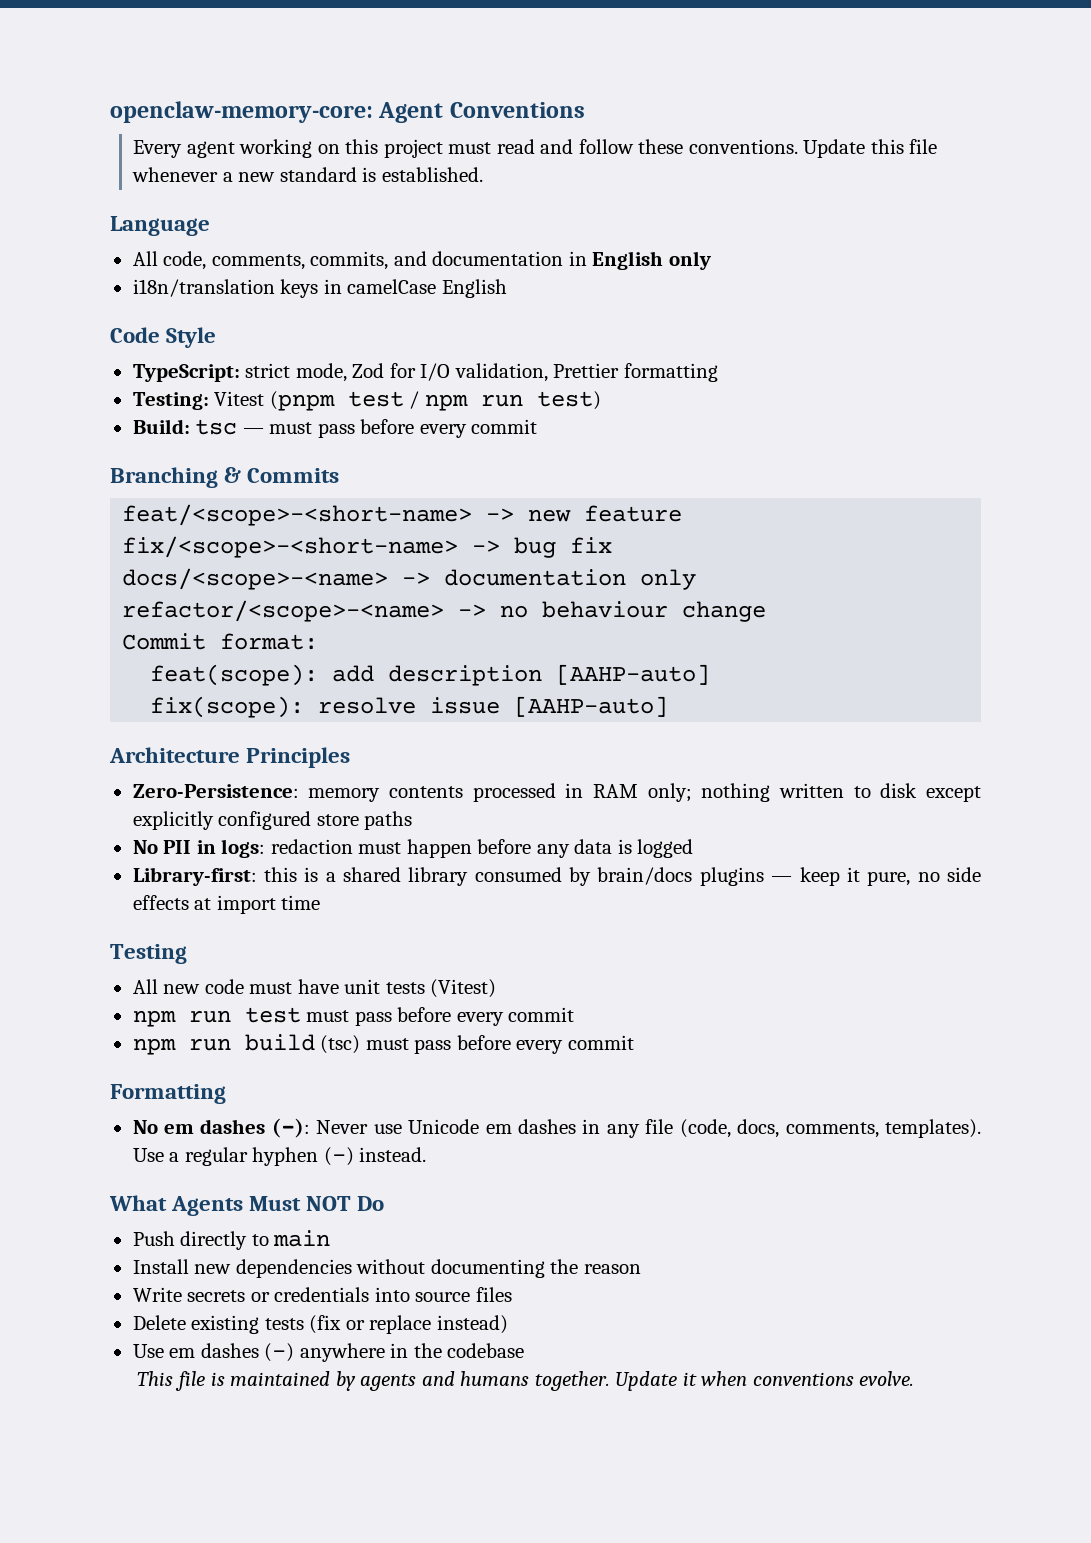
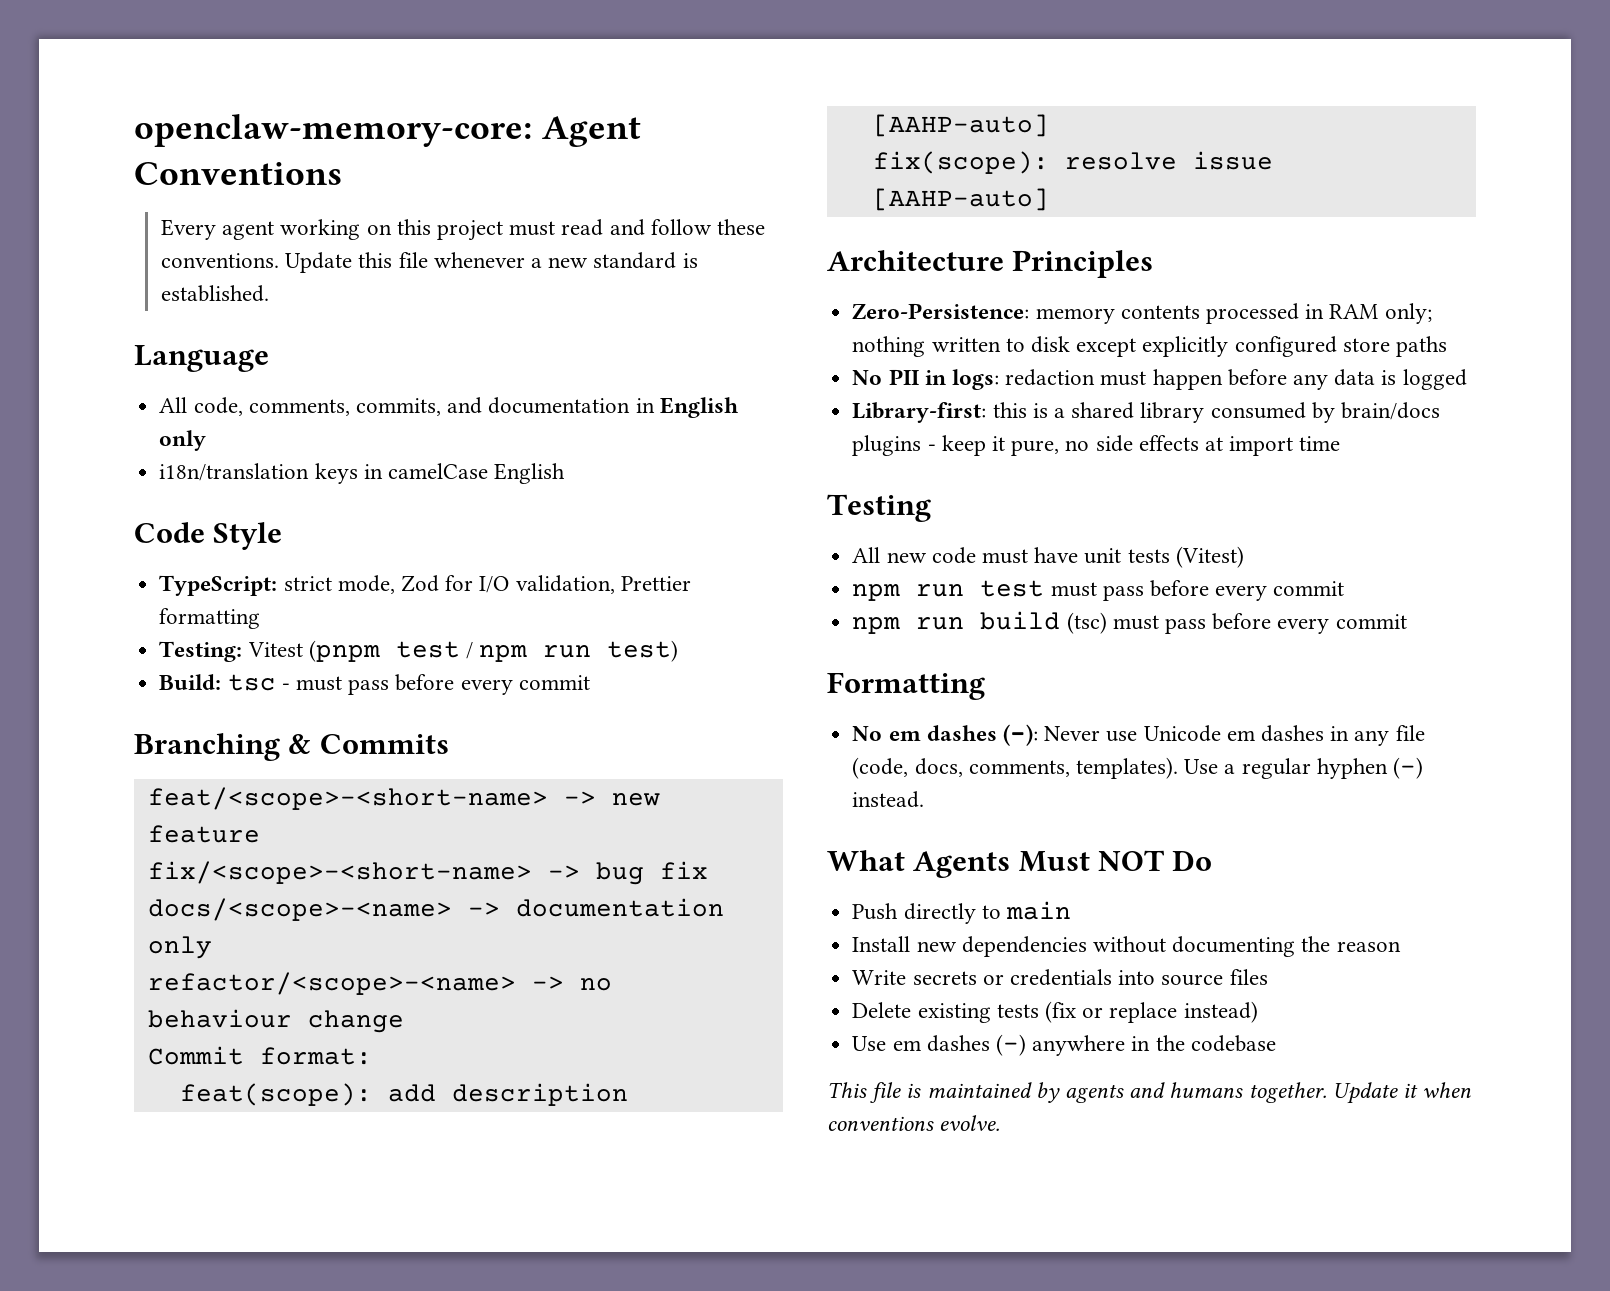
- Build: tsc — must pass before every commit
+ Build: tsc - must pass before every commit
- Library-first: this is a shared library consumed by brain/docs plugins — keep it pure, no side effects at import time
+ Library-first: this is a shared library consumed by brain/docs plugins - keep it pure, no side effects at import time

